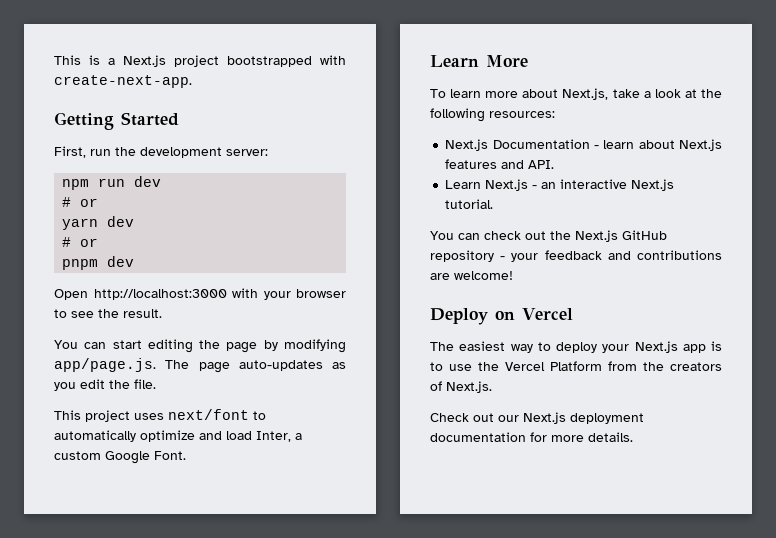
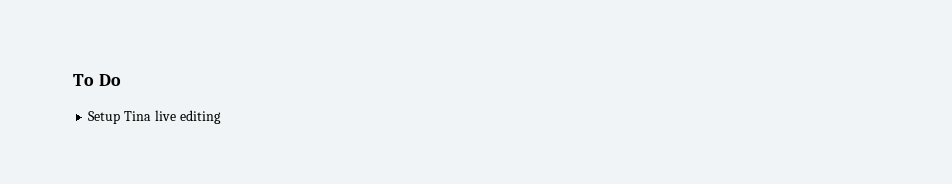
- This is a Next.js project bootstrapped with create-next-app.
- Getting Started
- First, run the development server:
- npm run dev
- # or
- yarn dev
- # or
- pnpm dev
- Open http://localhost:3000 with your browser to see the result.
- You can start editing the page by modifying app/page.js. The page auto-updates as you edit the file.
- This project uses next/font to automatically optimize and load Inter, a custom Google Font.
- Learn More
- To learn more about Next.js, take a look at the following resources:
- Next.js Documentation - learn about Next.js features and API.
- Learn Next.js - an interactive Next.js tutorial.
- You can check out the Next.js GitHub repository - your feedback and contributions are welcome!
- Deploy on Vercel
- The easiest way to deploy your Next.js app is to use the Vercel Platform from the creators of Next.js.
- Check out our Next.js deployment documentation for more details.
+ To Do
+ Setup Tina live editing

